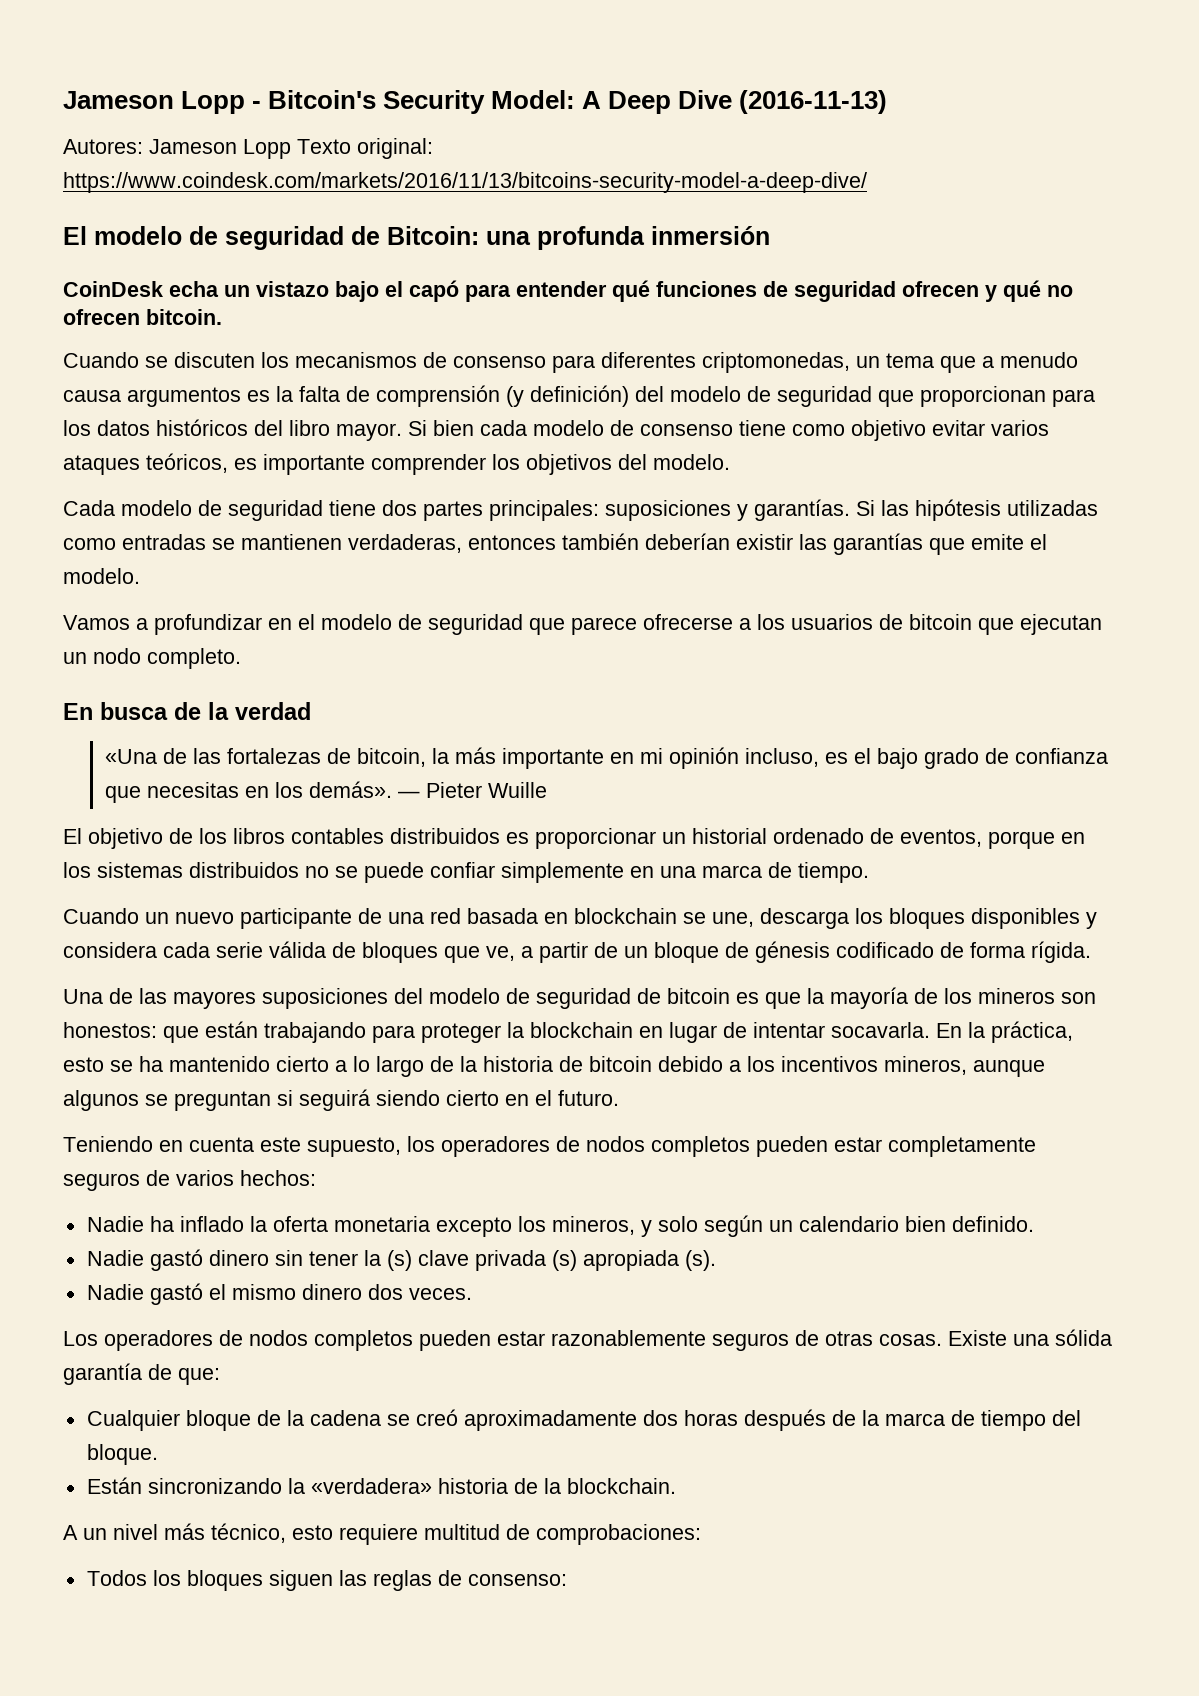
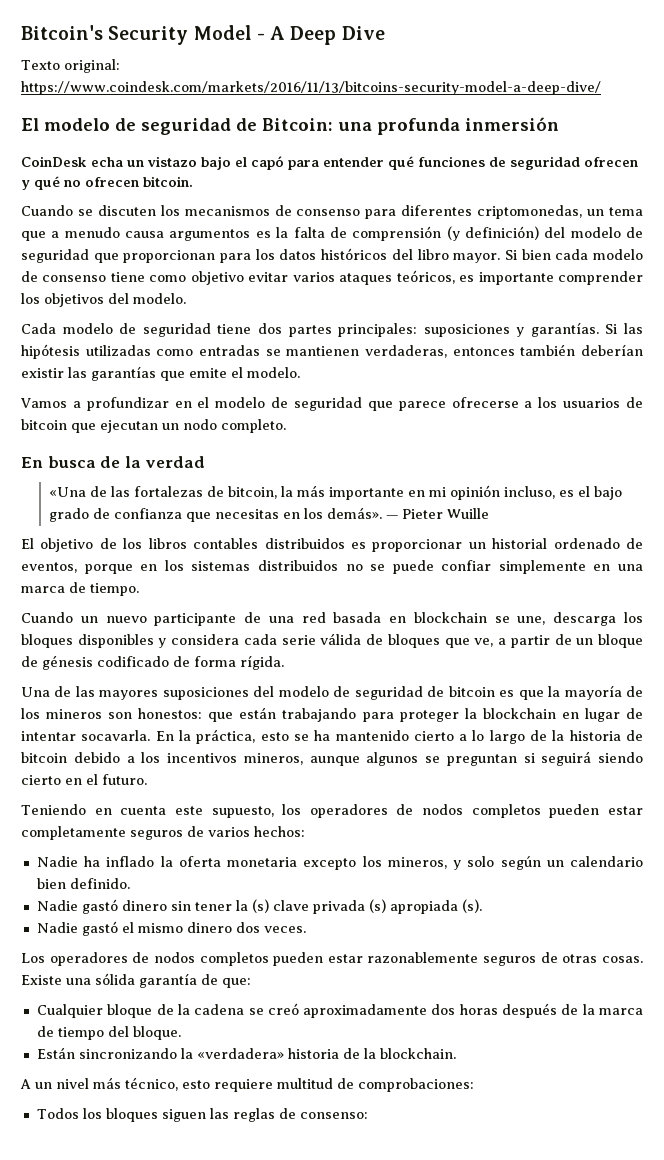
- Jameson Lopp - Bitcoin's Security Model: A Deep Dive (2016-11-13)
- Autores: Jameson Lopp Texto original: https://www.coindesk.com/markets/2016/11/13/bitcoins-security-model-a-deep-dive/
+ Bitcoin's Security Model - A Deep Dive
+ Texto original: https://www.coindesk.com/markets/2016/11/13/bitcoins-security-model-a-deep-dive/

